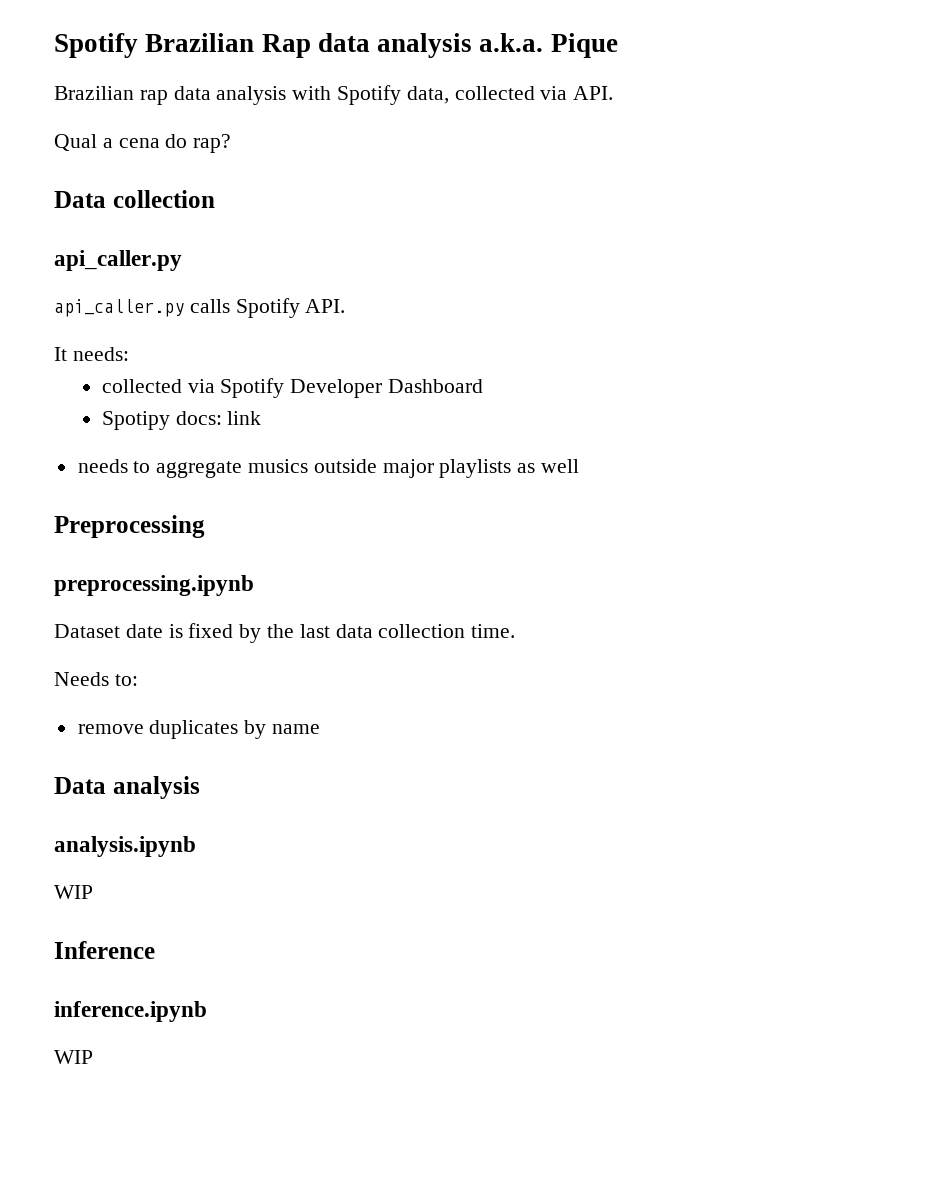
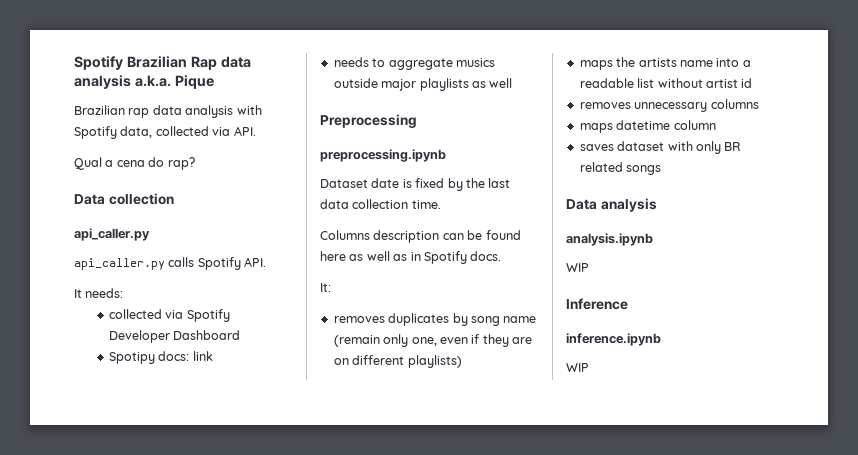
- Needs to:
- remove duplicates by name
+ Columns description can be found here as well as in Spotify docs.
+ It:
+ removes duplicates by song name (remain only one, even if they are on different playlists)
+ maps the artists name into a readable list without artist id
+ removes unnecessary columns
+ maps datetime column
+ saves dataset with only BR related songs

